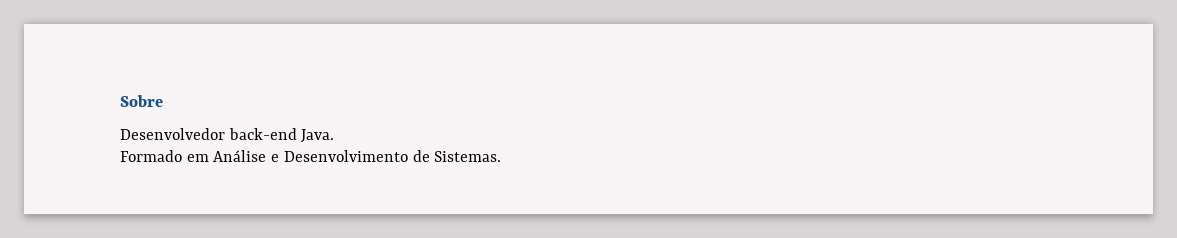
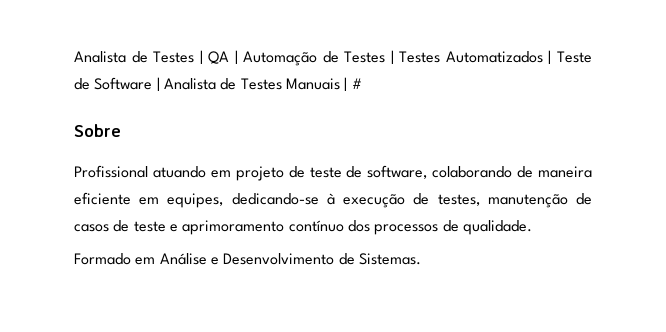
+ Analista de Testes | QA | Automação de Testes | Testes Automatizados | Teste de Software | Analista de Testes Manuais | #
  Sobre
- Desenvolvedor back-end Java.
+ Profissional atuando em projeto de teste de software, colaborando de maneira eficiente em equipes, dedicando-se à execução de testes, manutenção de casos de teste e aprimoramento contínuo dos processos de qualidade.

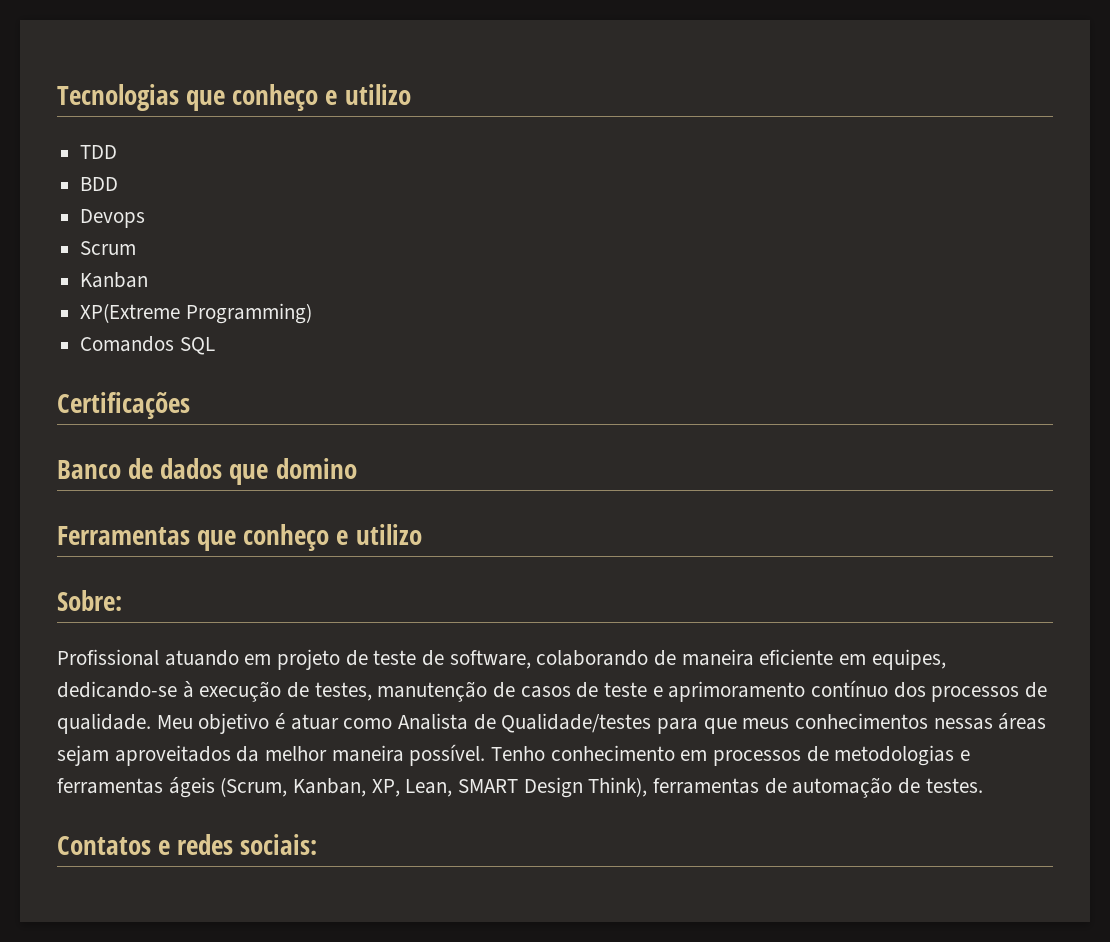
- Analista de Testes | QA | Automação de Testes | Testes Automatizados | Teste de Software | Analista de Testes Manuais | #
- Sobre
+ Tecnologias que conheço e utilizo
+ TDD
+ BDD
+ Devops
+ Scrum
+ Kanban
+ XP(Extreme Programming)
+ Comandos SQL
+ Certificações
+ Banco de dados que domino
+ Ferramentas que conheço e utilizo
+ Sobre:
- Profissional atuando em projeto de teste de software, colaborando de maneira eficiente em equipes, dedicando-se à execução de testes, manutenção de casos de teste e aprimoramento contínuo dos processos de qualidade.
- Formado em Análise e Desenvolvimento de Sistemas.
+ Profissional atuando em projeto de teste de software, colaborando de maneira eficiente em equipes, dedicando-se à execução de testes, manutenção de casos de teste e aprimoramento contínuo dos processos de qualidade. Meu objetivo é atuar como Analista de Qualidade/testes para que meus conhecimentos nessas áreas sejam aproveitados da melhor maneira possível. Tenho conhecimento em processos de metodologias e ferramentas ágeis (Scrum, Kanban, XP, Lean, SMART Design Think), ferramentas de automação de testes.
+ Contatos e redes sociais:

